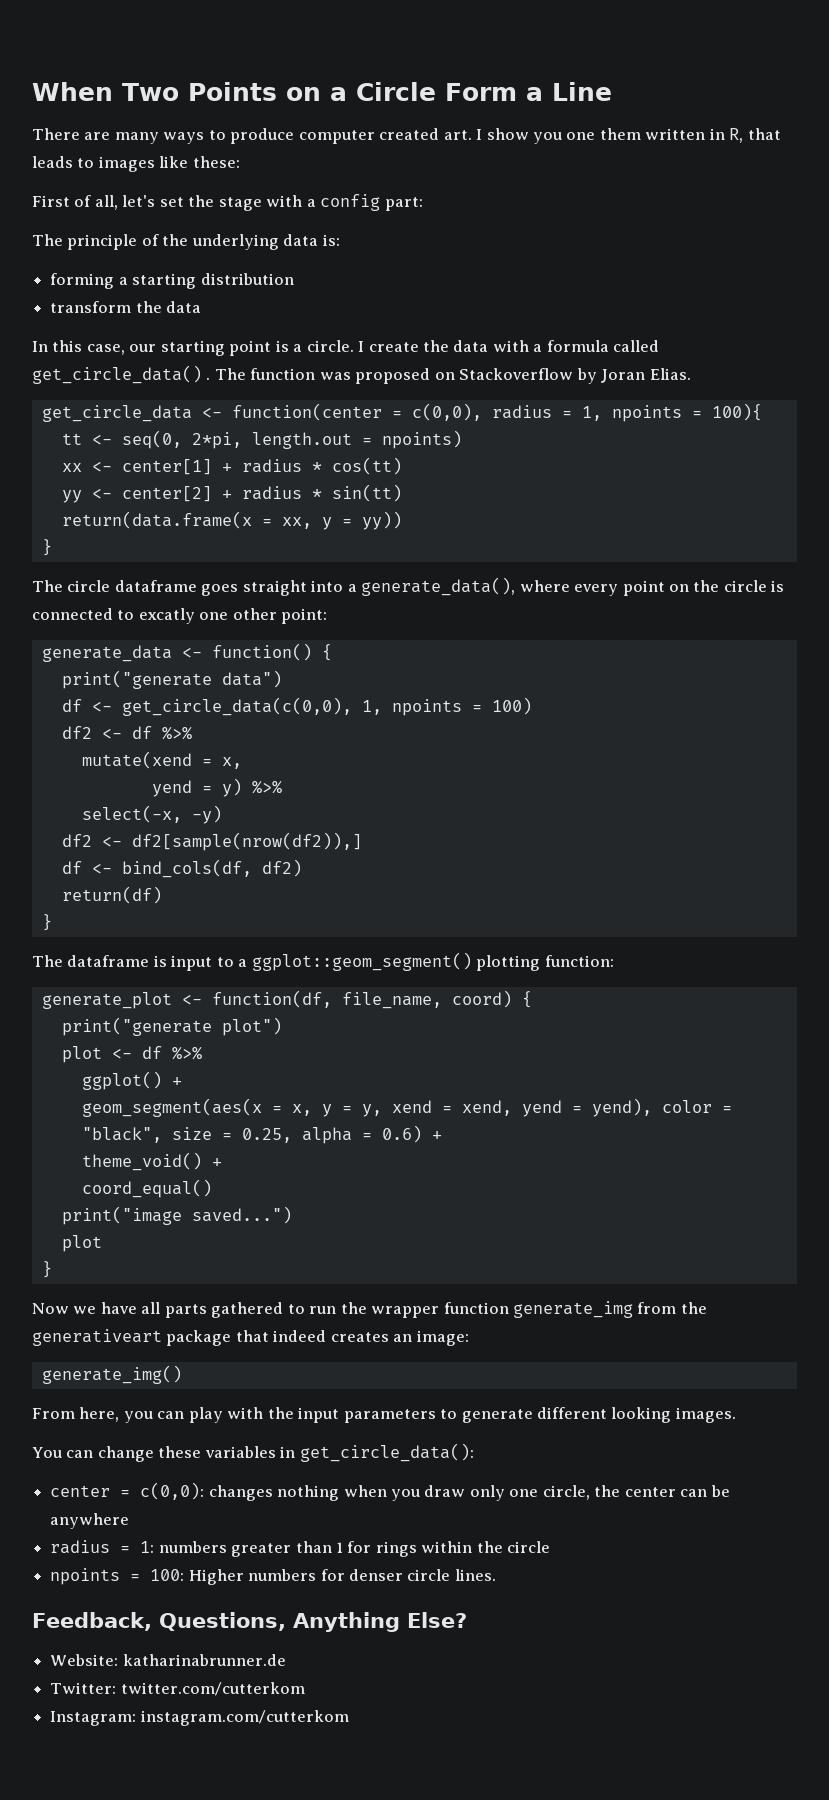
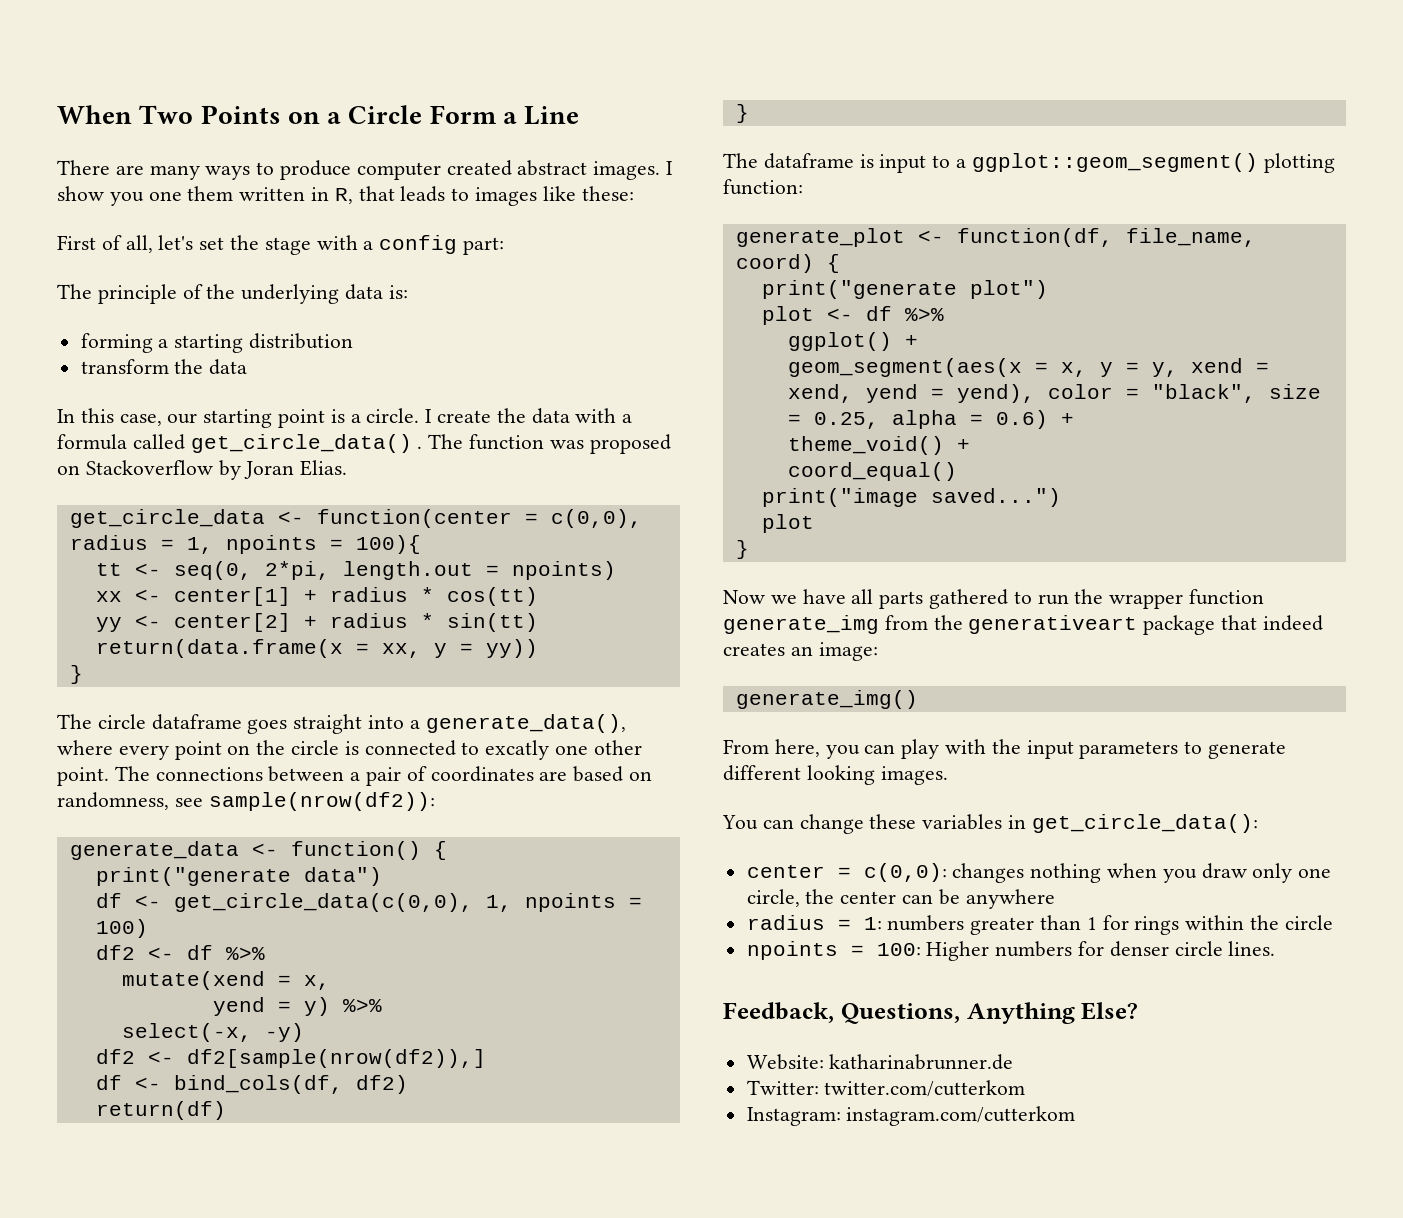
- There are many ways to produce computer created art. I show you one them written in R, that leads to images like these:
+ There are many ways to produce computer created abstract images. I show you one them written in R, that leads to images like these:
- The circle dataframe goes straight into a generate_data(), where every point on the circle is connected to excatly one other point:
+ The circle dataframe goes straight into a generate_data(), where every point on the circle is connected to excatly one other point. The connections between a pair of coordinates are based on randomness, see sample(nrow(df2)):

